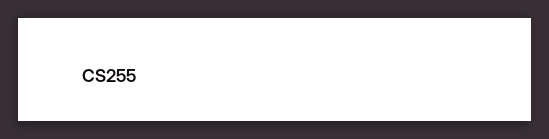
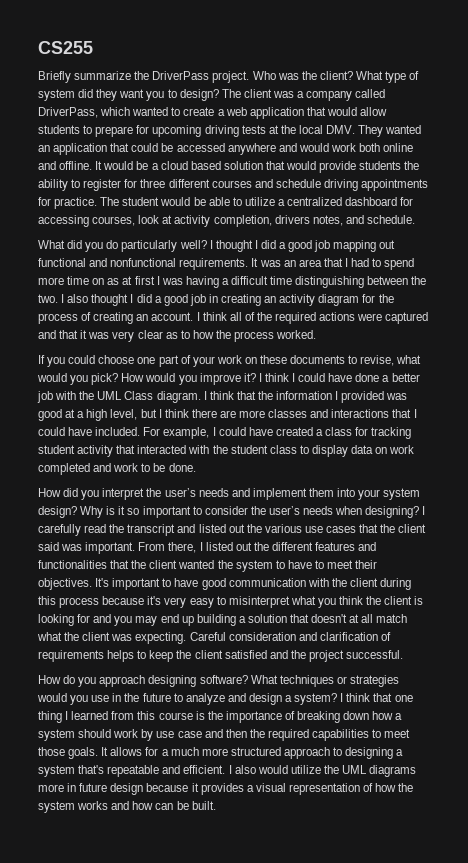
+ Briefly summarize the DriverPass project. Who was the client? What type of system did they want you to design? The client was a company called DriverPass, which wanted to create a web application that would allow students to prepare for upcoming driving tests at the local DMV. They wanted an application that could be accessed anywhere and would work both online and offline. It would be a cloud based solution that would provide students the ability to register for three different courses and schedule driving appointments for practice. The student would be able to utilize a centralized dashboard for accessing courses, look at activity completion, drivers notes, and schedule.
+ What did you do particularly well? I thought I did a good job mapping out functional and nonfunctional requirements. It was an area that I had to spend more time on as at first I was having a difficult time distinguishing between the two. I also thought I did a good job in creating an activity diagram for the process of creating an account. I think all of the required actions were captured and that it was very clear as to how the process worked.
+ If you could choose one part of your work on these documents to revise, what would you pick? How would you improve it? I think I could have done a better job with the UML Class diagram. I think that the information I provided was good at a high level, but I think there are more classes and interactions that I could have included. For example, I could have created a class for tracking student activity that interacted with the student class to display data on work completed and work to be done.
+ How did you interpret the user’s needs and implement them into your system design? Why is it so important to consider the user’s needs when designing? I carefully read the transcript and listed out the various use cases that the client said was important. From there, I listed out the different features and functionalities that the client wanted the system to have to meet their objectives. It's important to have good communication with the client during this process because it's very easy to misinterpret what you think the client is looking for and you may end up building a solution that doesn't at all match what the client was expecting. Careful consideration and clarification of requirements helps to keep the client satisfied and the project successful.
+ How do you approach designing software? What techniques or strategies would you use in the future to analyze and design a system? I think that one thing I learned from this course is the importance of breaking down how a system should work by use case and then the required capabilities to meet those goals. It allows for a much more structured approach to designing a system that's repeatable and efficient. I also would utilize the UML diagrams more in future design because it provides a visual representation of how the system works and how can be built.

